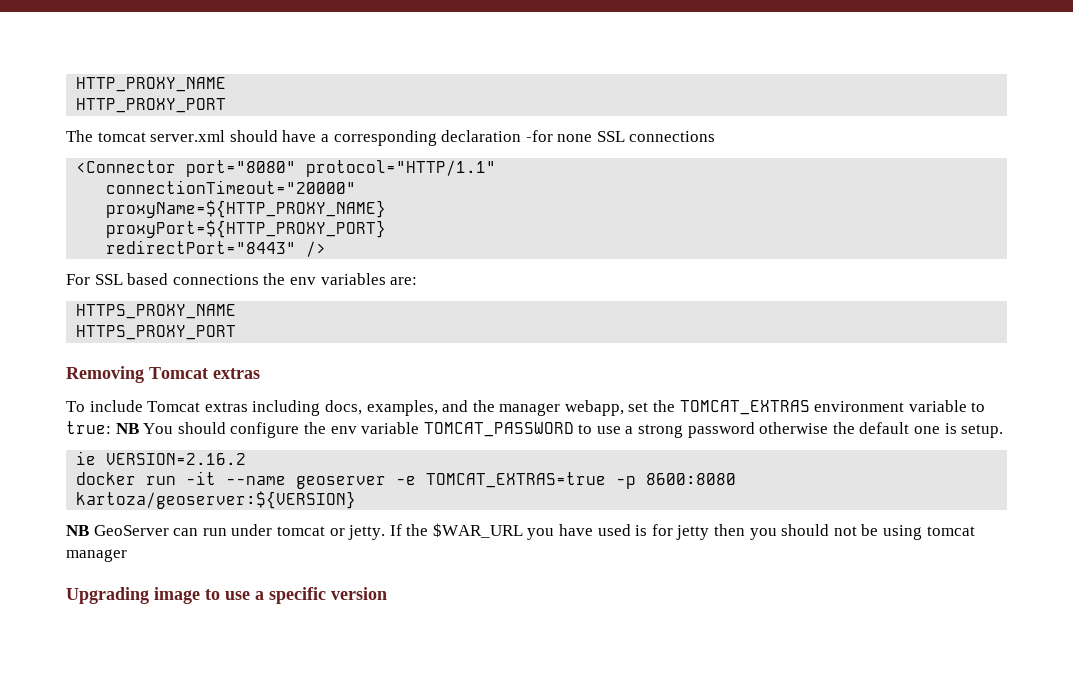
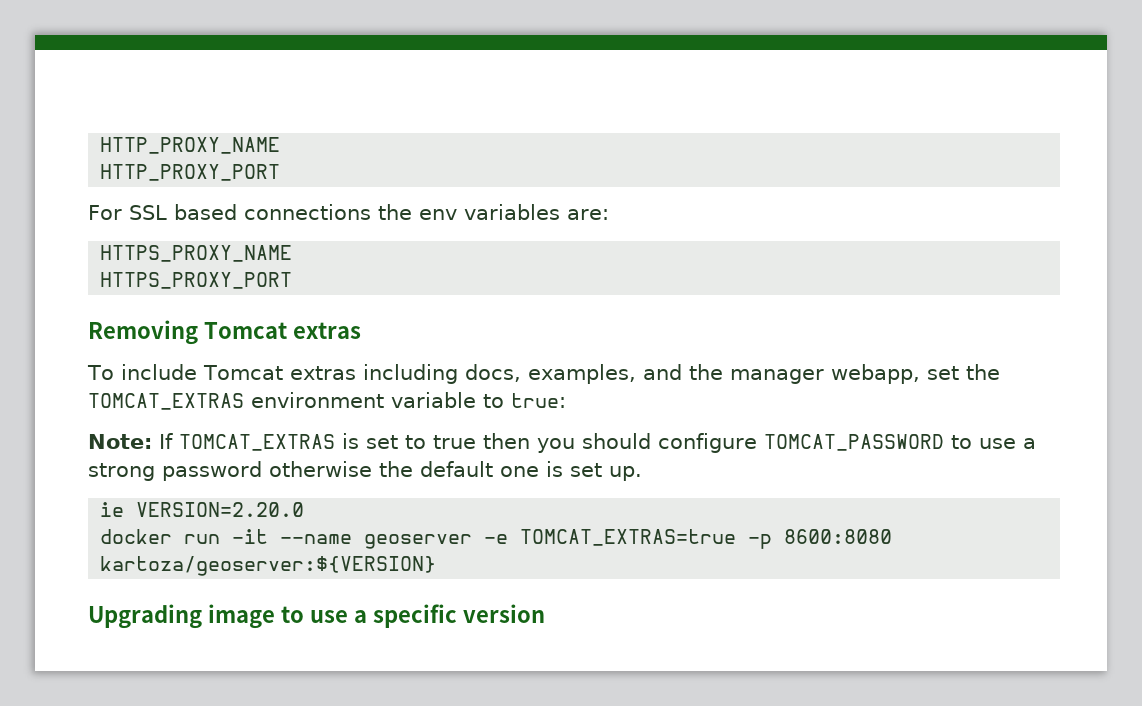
- The tomcat server.xml should have a corresponding declaration -for none SSL connections
- <Connector port="8080" protocol="HTTP/1.1"
- connectionTimeout="20000"
- proxyName=${HTTP_PROXY_NAME}
- proxyPort=${HTTP_PROXY_PORT}
- redirectPort="8443" />
- To include Tomcat extras including docs, examples, and the manager webapp, set the TOMCAT_EXTRAS environment variable to true: NB You should configure the env variable TOMCAT_PASSWORD to use a strong password otherwise the default one is setup.
+ To include Tomcat extras including docs, examples, and the manager webapp, set the TOMCAT_EXTRAS environment variable to true:
+ Note: If TOMCAT_EXTRAS is set to true then you should configure TOMCAT_PASSWORD to use a strong password otherwise the default one is set up.
- ie VERSION=2.16.2
+ ie VERSION=2.20.0
- NB GeoServer can run under tomcat or jetty. If the $WAR_URL you have used is for jetty then you should not be using tomcat manager

